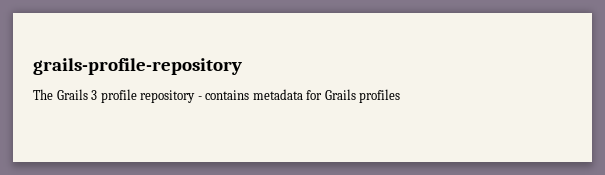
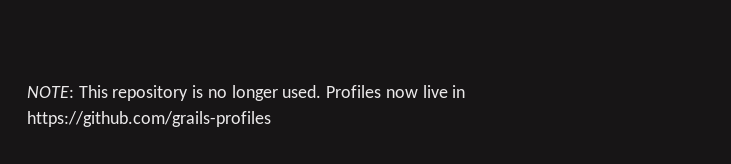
- grails-profile-repository
- The Grails 3 profile repository - contains metadata for Grails profiles
+ NOTE: This repository is no longer used. Profiles now live in https://github.com/grails-profiles

